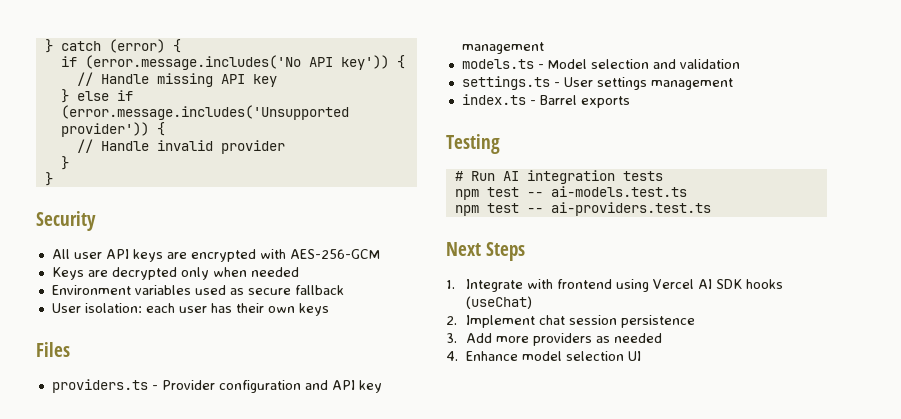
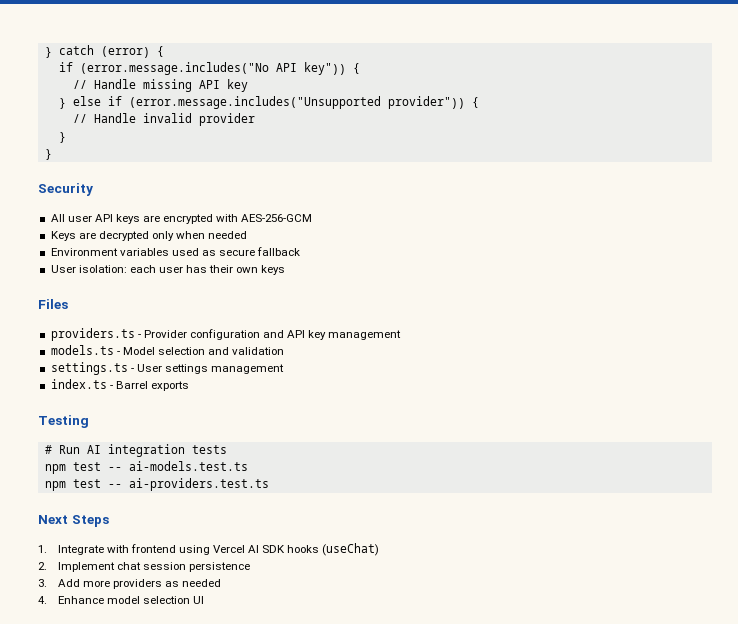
- if (error.message.includes('No API key')) {
+ if (error.message.includes("No API key")) {
- } else if (error.message.includes('Unsupported provider')) {
+ } else if (error.message.includes("Unsupported provider")) {

